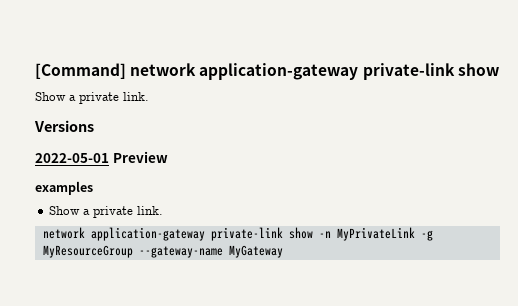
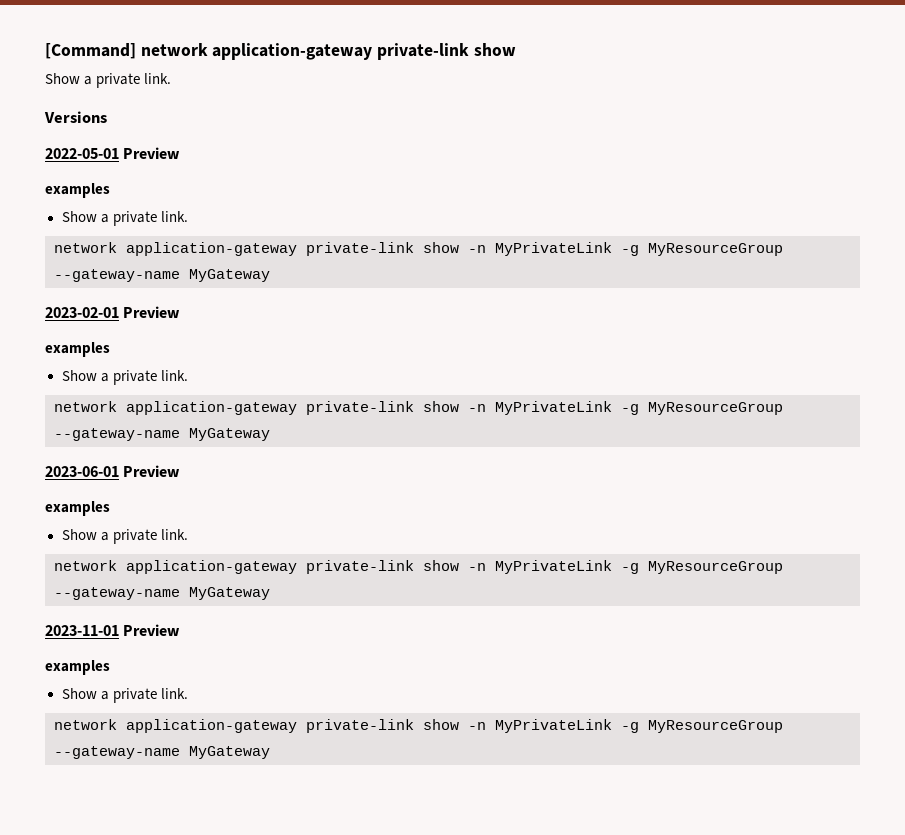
+ 2023-02-01 Preview
+ examples
+ Show a private link.
+ network application-gateway private-link show -n MyPrivateLink -g MyResourceGroup --gateway-name MyGateway
+ 2023-06-01 Preview
+ examples
+ Show a private link.
+ network application-gateway private-link show -n MyPrivateLink -g MyResourceGroup --gateway-name MyGateway
+ 2023-11-01 Preview
+ examples
+ Show a private link.
+ network application-gateway private-link show -n MyPrivateLink -g MyResourceGroup --gateway-name MyGateway

